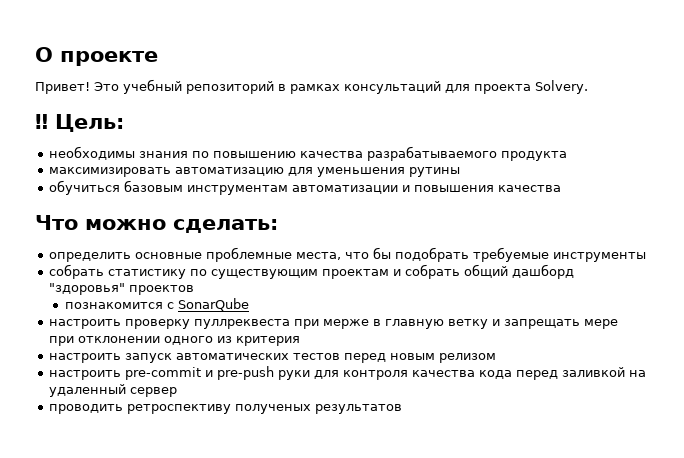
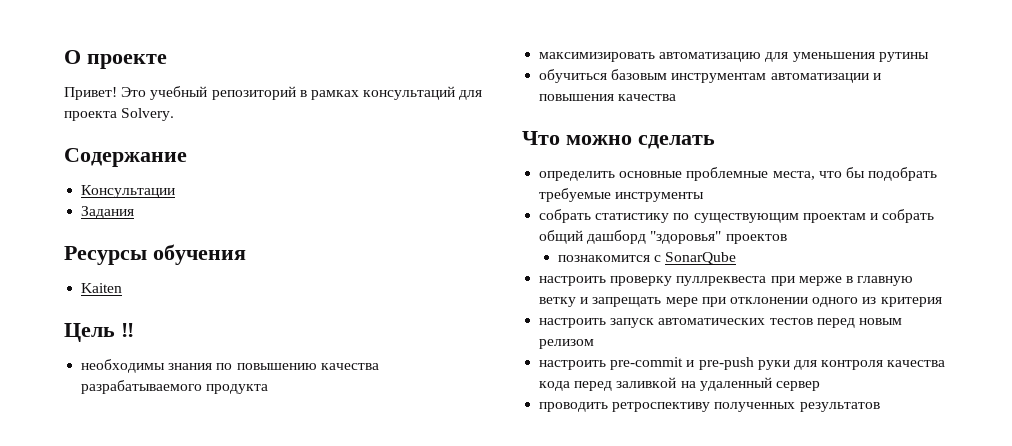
- ‼ Цель:
+ Содержание
+ Консультации
+ Задания
+ Ресурсы обучения
+ Kaiten
+ Цель ‼
- Что можно сделать:
+ Что можно сделать
- проводить ретроспективу полученых результатов
+ проводить ретроспективу полученных результатов

